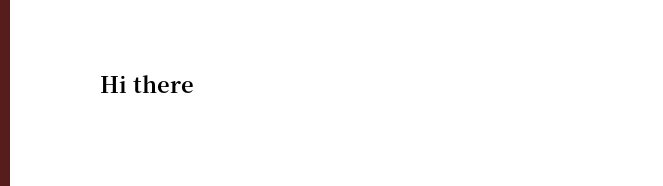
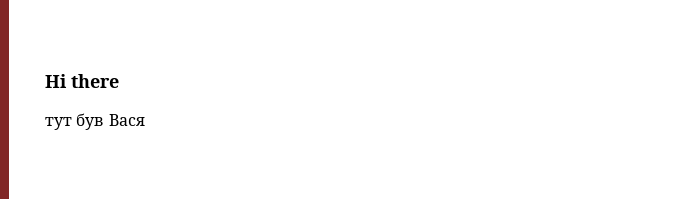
+ тут був Вася

